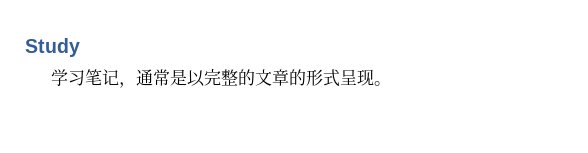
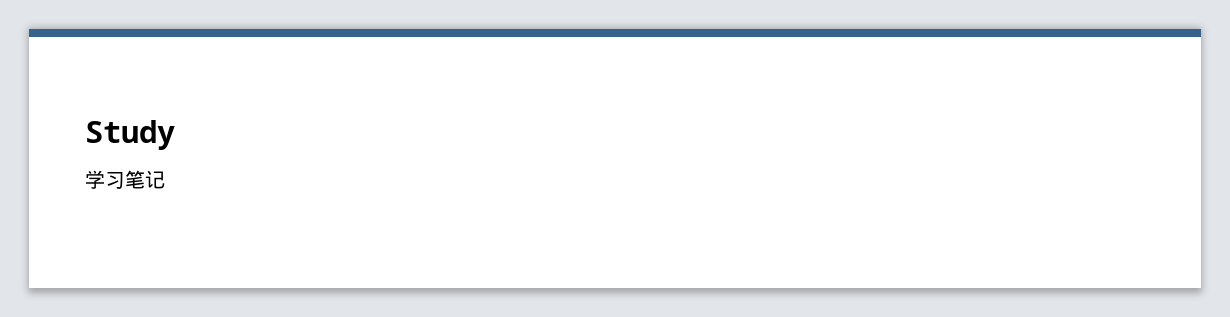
- 学习笔记，通常是以完整的文章的形式呈现。
+ 学习笔记

